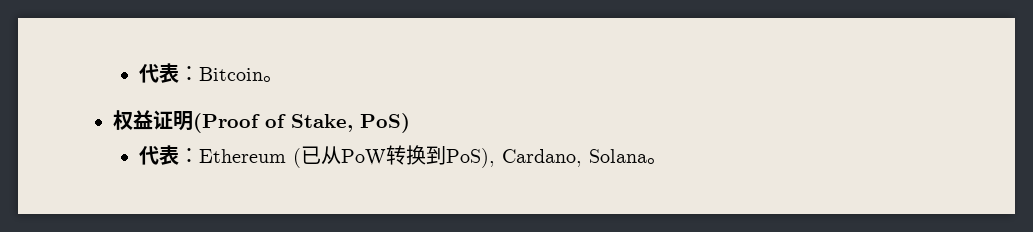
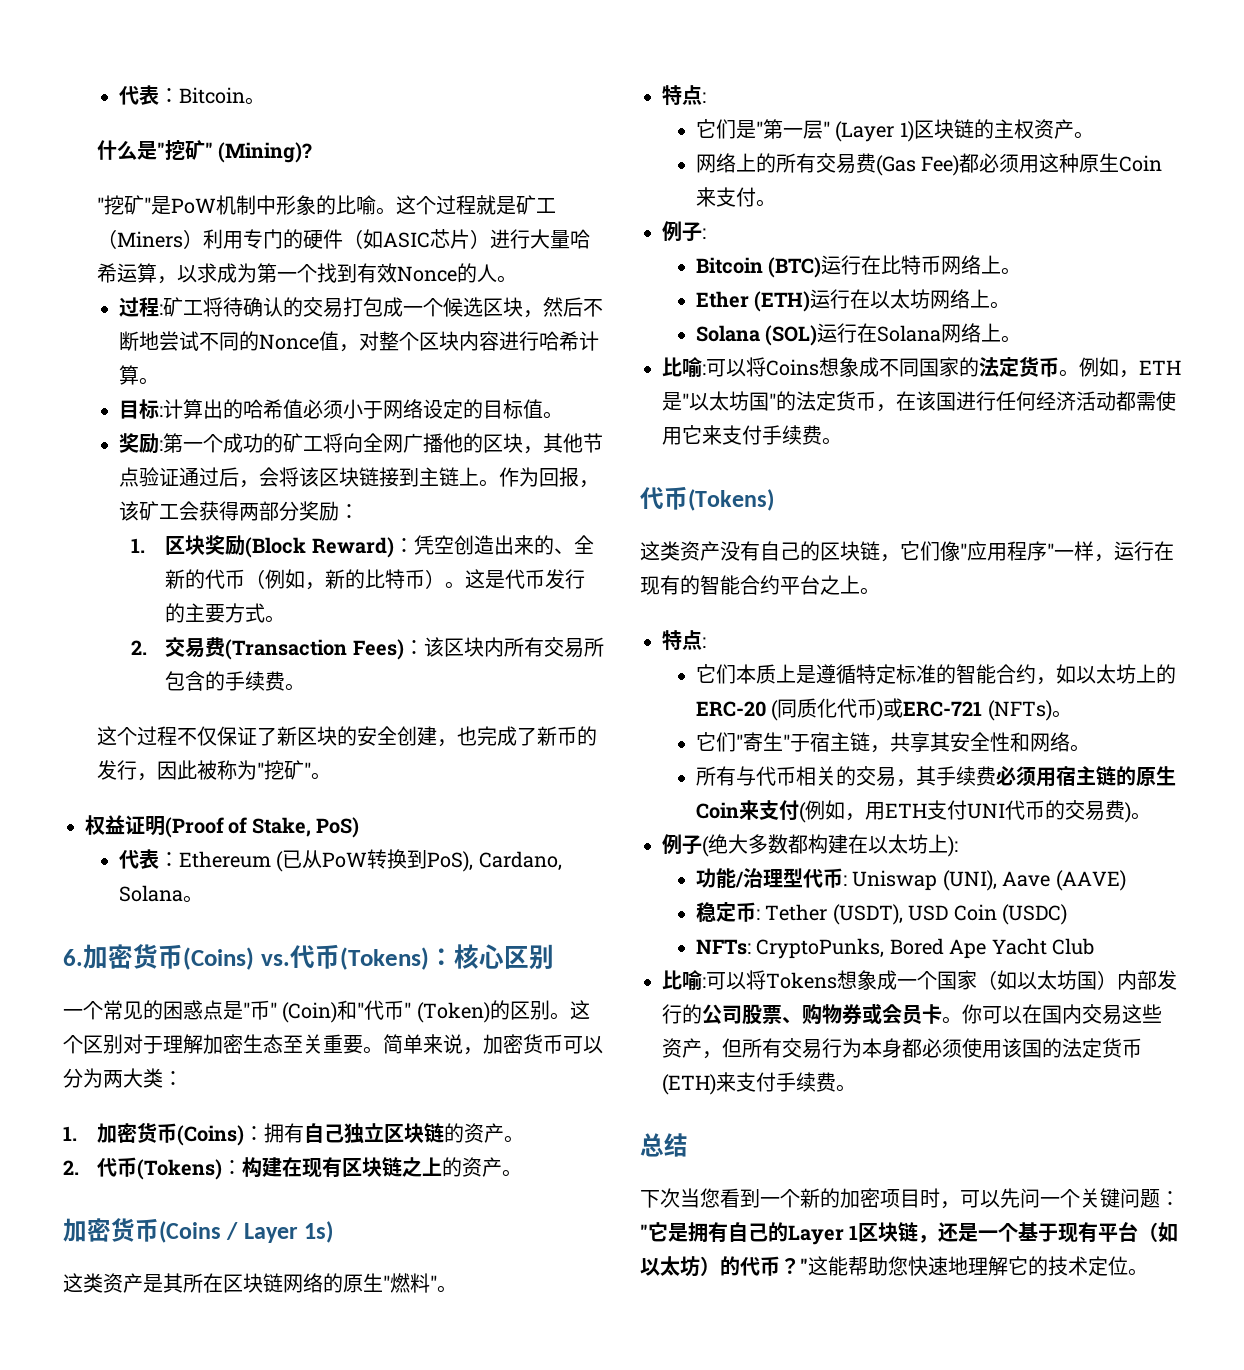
+ 什么是"挖矿" (Mining)?
+ "挖矿"是PoW机制中形象的比喻。这个过程就是矿工（Miners）利用专门的硬件（如ASIC芯片）进行大量哈希运算，以求成为第一个找到有效Nonce的人。
+ 过程:矿工将待确认的交易打包成一个候选区块，然后不断地尝试不同的Nonce值，对整个区块内容进行哈希计算。
+ 目标:计算出的哈希值必须小于网络设定的目标值。
+ 奖励:第一个成功的矿工将向全网广播他的区块，其他节点验证通过后，会将该区块链接到主链上。作为回报，该矿工会获得两部分奖励：
+ 1.区块奖励(Block Reward)：凭空创造出来的、全新的代币（例如，新的比特币）。这是代币发行的主要方式。
+ 2.交易费(Transaction Fees)：该区块内所有交易所包含的手续费。
+ 这个过程不仅保证了新区块的安全创建，也完成了新币的发行，因此被称为"挖矿"。
+ 6.加密货币(Coins) vs.代币(Tokens)：核心区别
+ 一个常见的困惑点是"币" (Coin)和"代币" (Token)的区别。这个区别对于理解加密生态至关重要。简单来说，加密货币可以分为两大类：
+ 1.加密货币(Coins)：拥有自己独立区块链的资产。
+ 2.代币(Tokens)：构建在现有区块链之上的资产。
+ 加密货币(Coins / Layer 1s)
+ 这类资产是其所在区块链网络的原生"燃料"。
+ 特点:
+ 它们是"第一层" (Layer 1)区块链的主权资产。
+ 网络上的所有交易费(Gas Fee)都必须用这种原生Coin来支付。
+ 例子:
+ Bitcoin (BTC)运行在比特币网络上。
+ Ether (ETH)运行在以太坊网络上。
+ Solana (SOL)运行在Solana网络上。
+ 比喻:可以将Coins想象成不同国家的法定货币。例如，ETH是"以太坊国"的法定货币，在该国进行任何经济活动都需使用它来支付手续费。
+ 代币(Tokens)
+ 这类资产没有自己的区块链，它们像"应用程序"一样，运行在现有的智能合约平台之上。
+ 特点:
+ 它们本质上是遵循特定标准的智能合约，如以太坊上的ERC-20 (同质化代币)或ERC-721 (NFTs)。
+ 它们"寄生"于宿主链，共享其安全性和网络。
+ 所有与代币相关的交易，其手续费必须用宿主链的原生Coin来支付(例如，用ETH支付UNI代币的交易费)。
+ 例子(绝大多数都构建在以太坊上):
+ 功能/治理型代币: Uniswap (UNI), Aave (AAVE)
+ 稳定币: Tether (USDT), USD Coin (USDC)
+ NFTs: CryptoPunks, Bored Ape Yacht Club
+ 比喻:可以将Tokens想象成一个国家（如以太坊国）内部发行的公司股票、购物券或会员卡。你可以在国内交易这些资产，但所有交易行为本身都必须使用该国的法定货币(ETH)来支付手续费。
+ 总结
+ 下次当您看到一个新的加密项目时，可以先问一个关键问题："它是拥有自己的Layer 1区块链，还是一个基于现有平台（如以太坊）的代币？"这能帮助您快速地理解它的技术定位。

